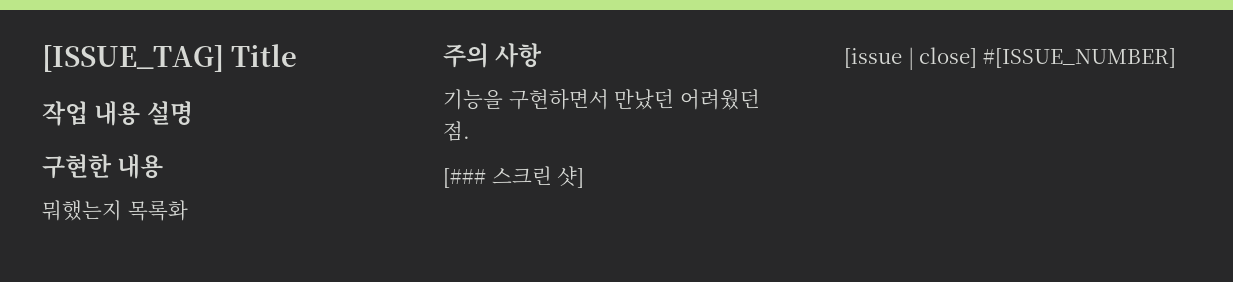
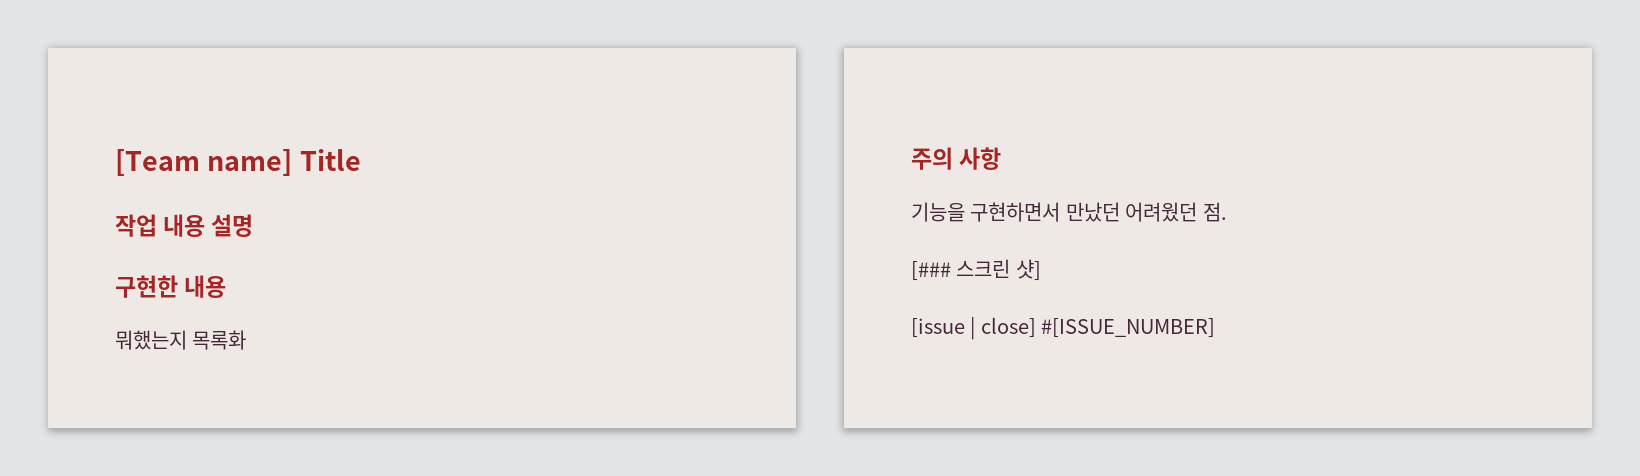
- [ISSUE_TAG] Title
+ [Team name] Title

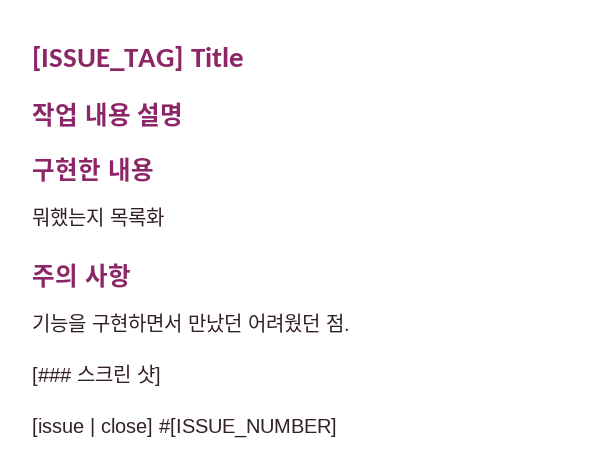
- [Team name] Title
+ [ISSUE_TAG] Title

